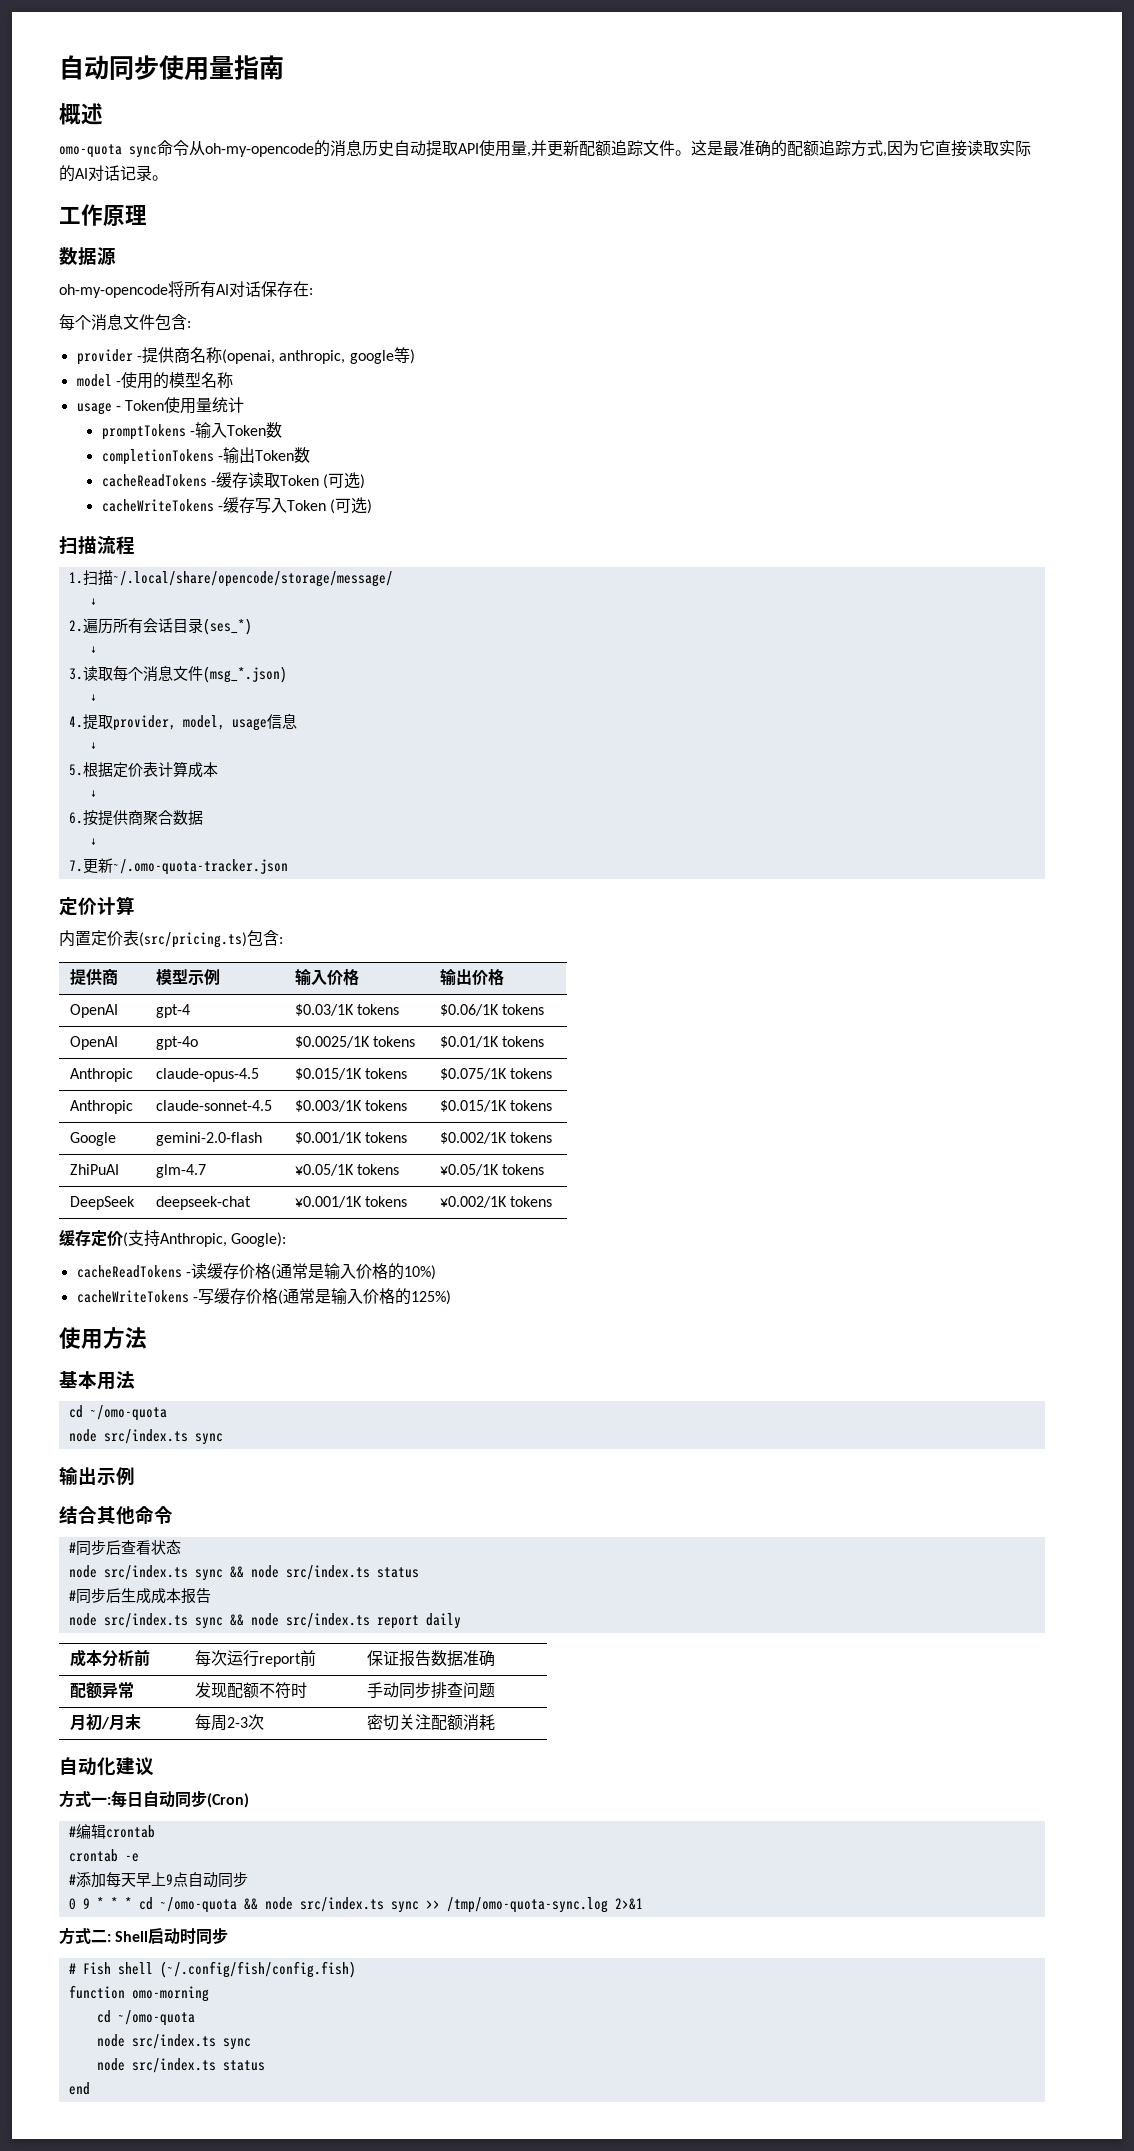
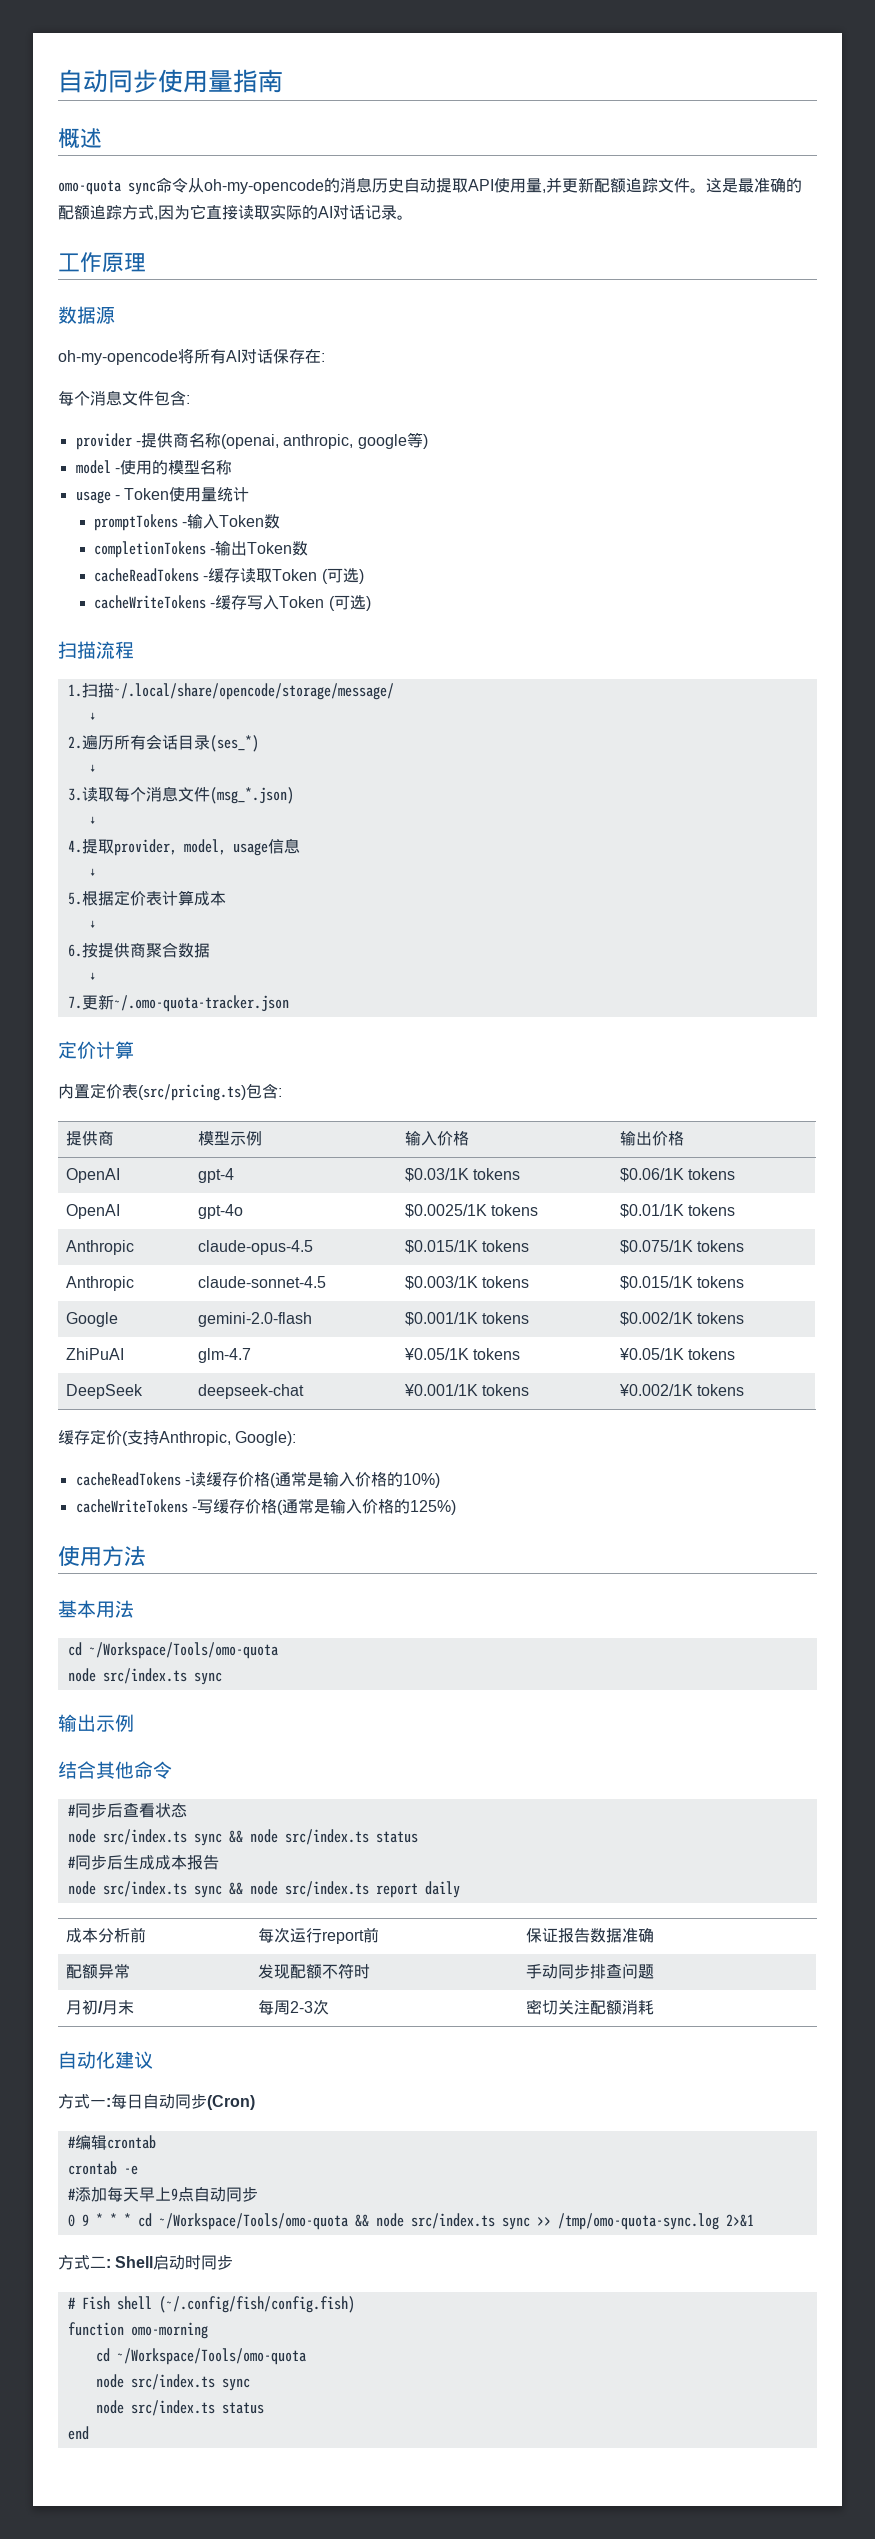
  基本用法
- cd ~/omo-quota
+ cd ~/Workspace/Tools/omo-quota
- 0 9 * * * cd ~/omo-quota && node src/index.ts sync >> /tmp/omo-quota-sync.log 2>&1
+ 0 9 * * * cd ~/Workspace/Tools/omo-quota && node src/index.ts sync >> /tmp/omo-quota-sync.log 2>&1
  function omo-morning
- cd ~/omo-quota
+ cd ~/Workspace/Tools/omo-quota

